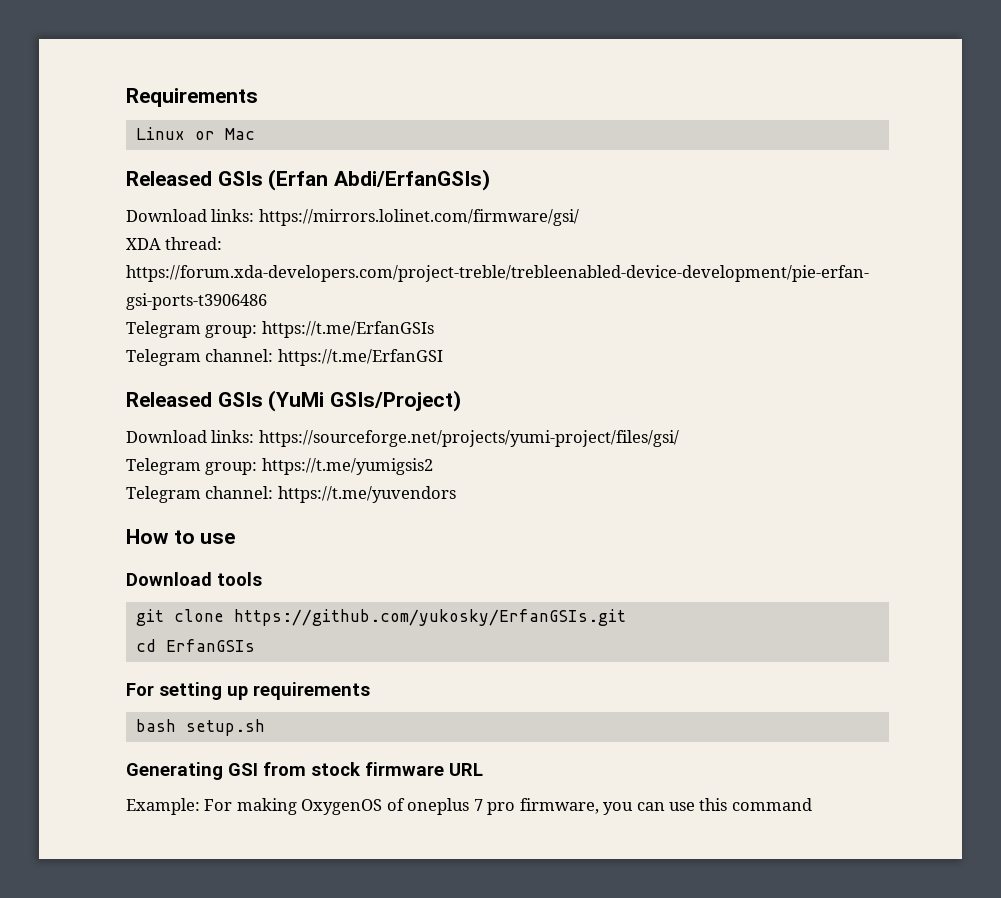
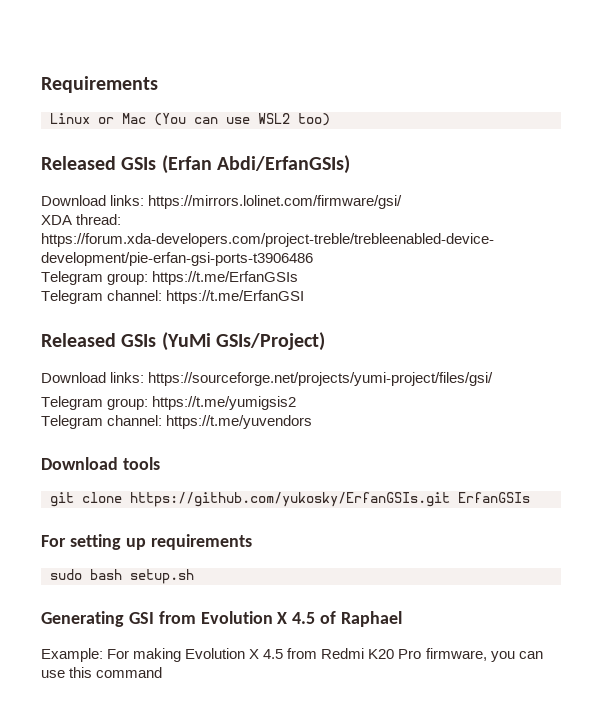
- Linux or Mac
+ Linux or Mac (You can use WSL2 too)
- How to use
- git clone https://github.com/yukosky/ErfanGSIs.git
- cd ErfanGSIs
+ git clone https://github.com/yukosky/ErfanGSIs.git ErfanGSIs
- bash setup.sh
+ sudo bash setup.sh
- Generating GSI from stock firmware URL
- Example: For making OxygenOS of oneplus 7 pro firmware, you can use this command
+ Generating GSI from Evolution X 4.5 of Raphael
+ Example: For making Evolution X 4.5 from Redmi K20 Pro firmware, you can use this command

